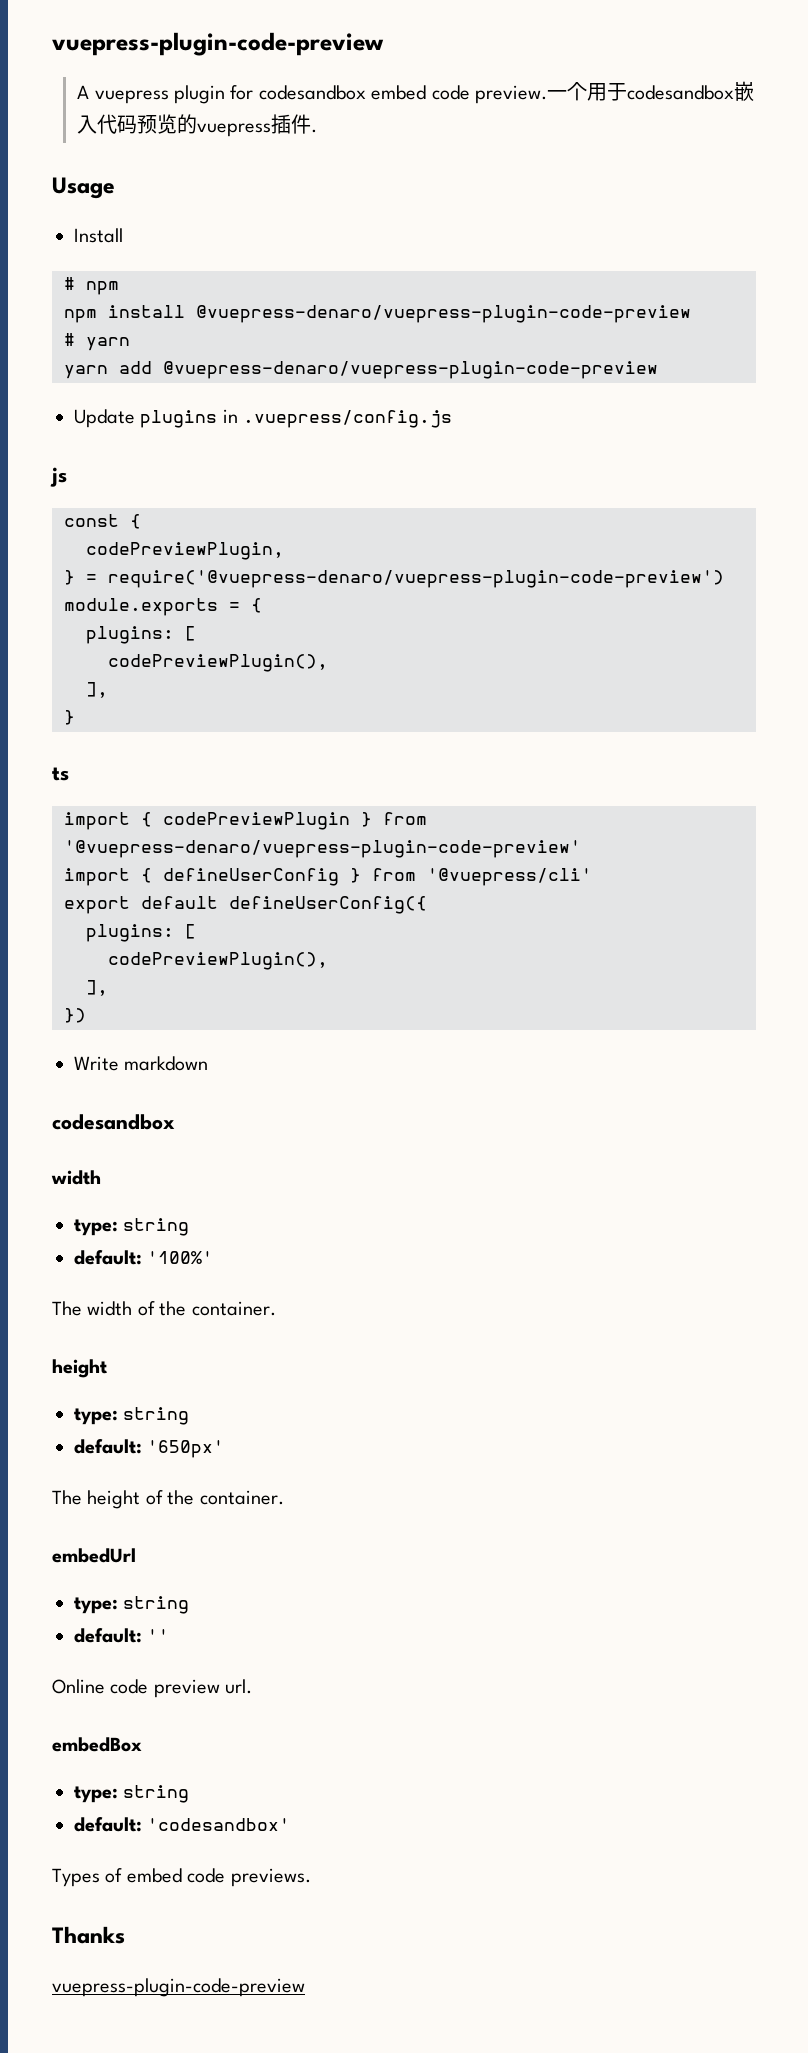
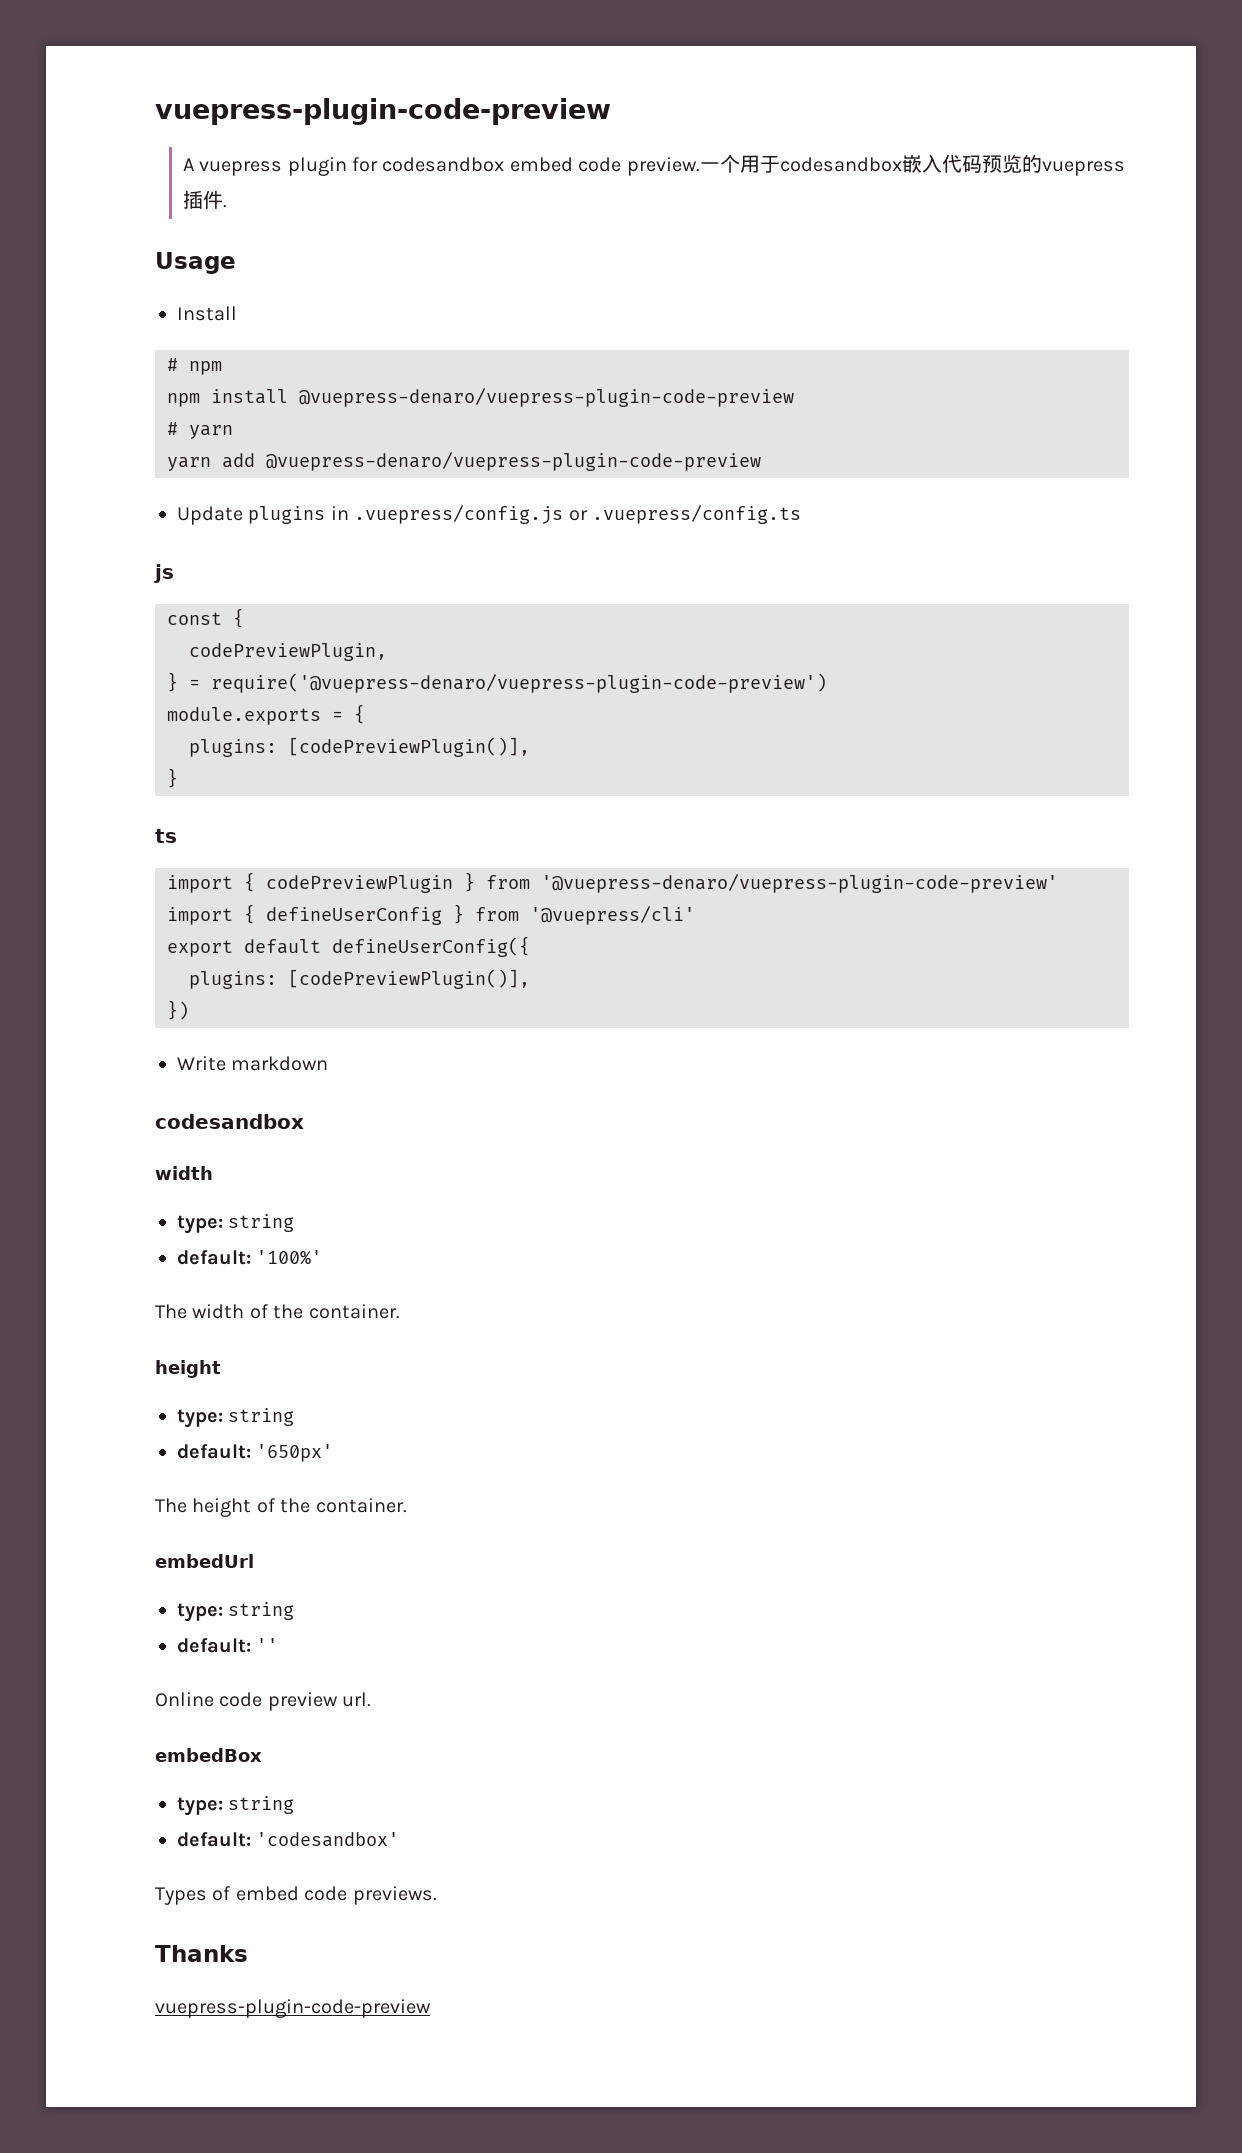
- Update plugins in .vuepress/config.js
+ Update plugins in .vuepress/config.js or .vuepress/config.ts
  module.exports = {
- plugins: [
- codePreviewPlugin(),
- ],
+ plugins: [codePreviewPlugin()],
  export default defineUserConfig({
- plugins: [
- codePreviewPlugin(),
- ],
+ plugins: [codePreviewPlugin()],

